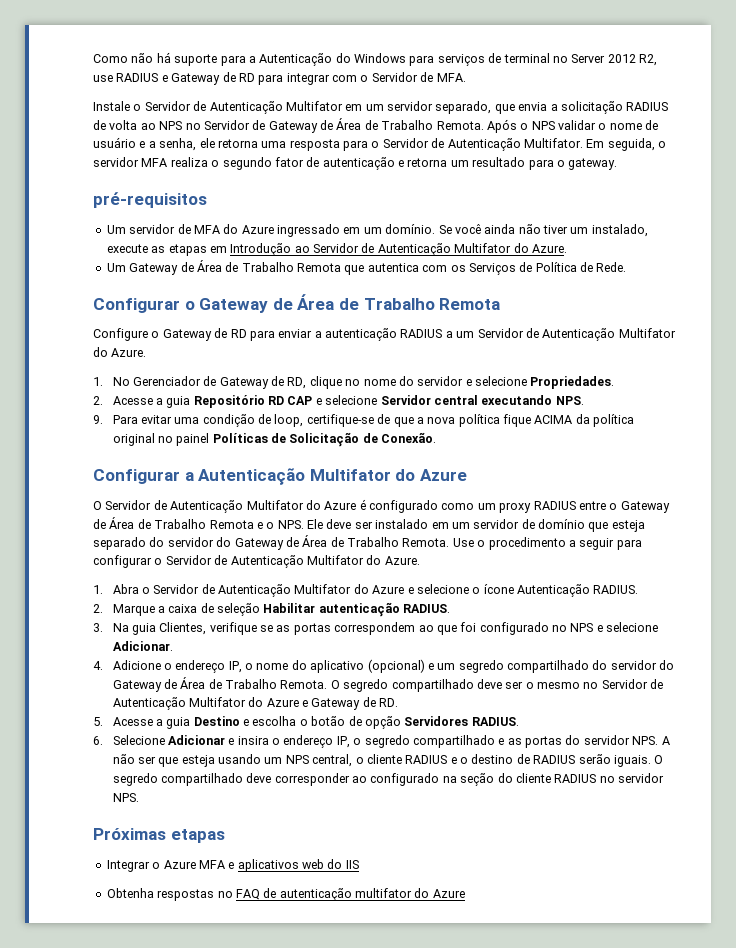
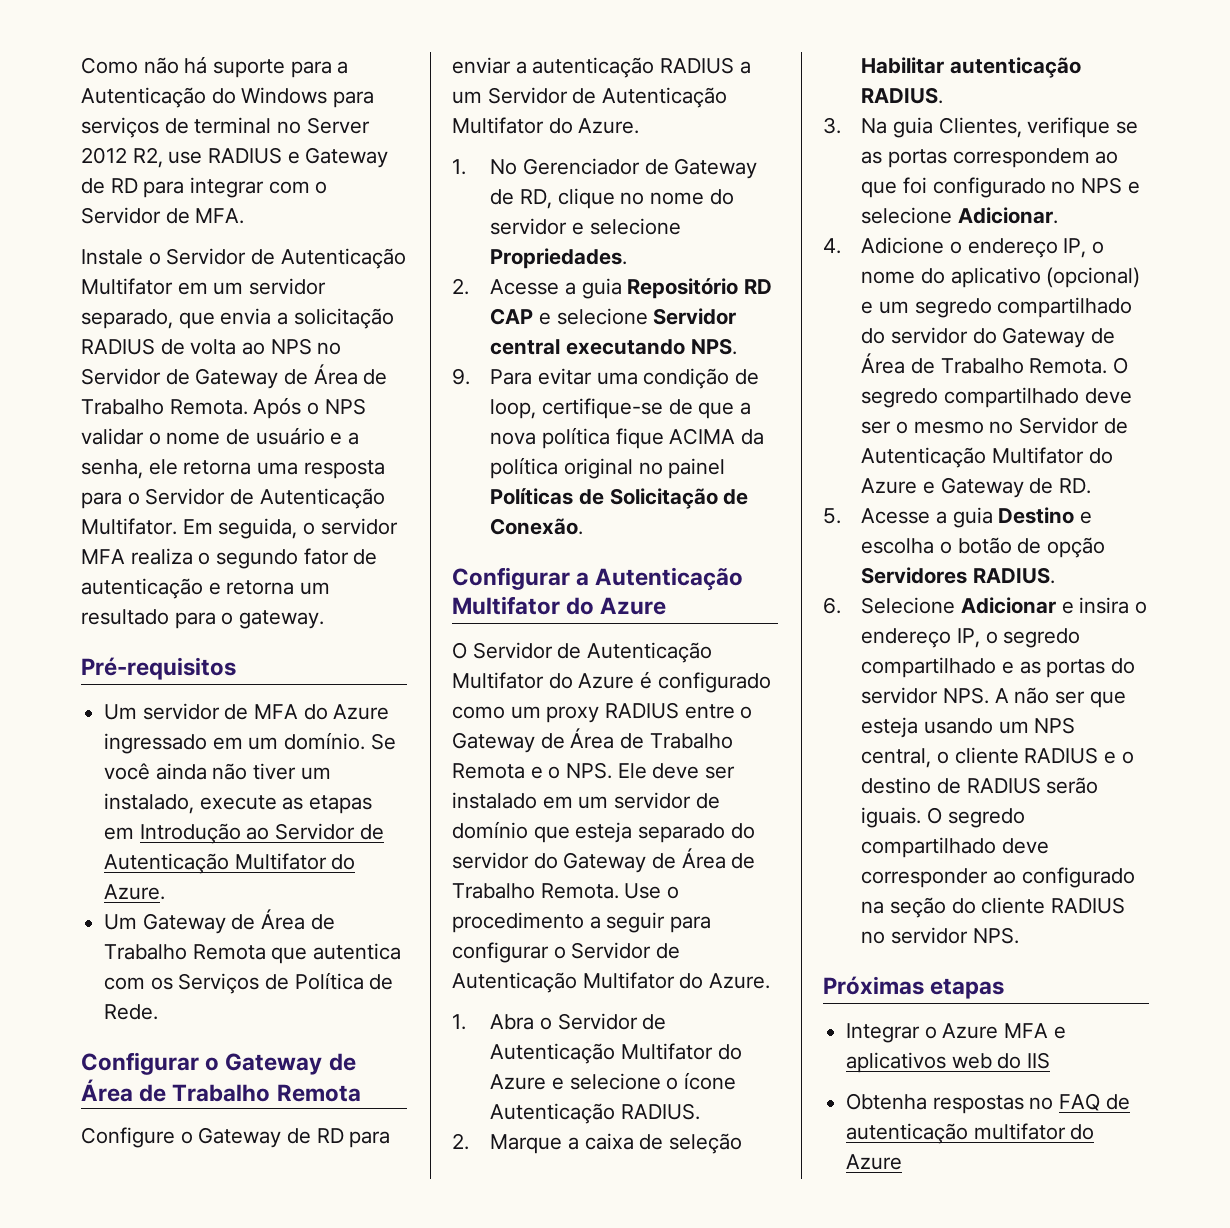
- pré-requisitos
+ Pré-requisitos

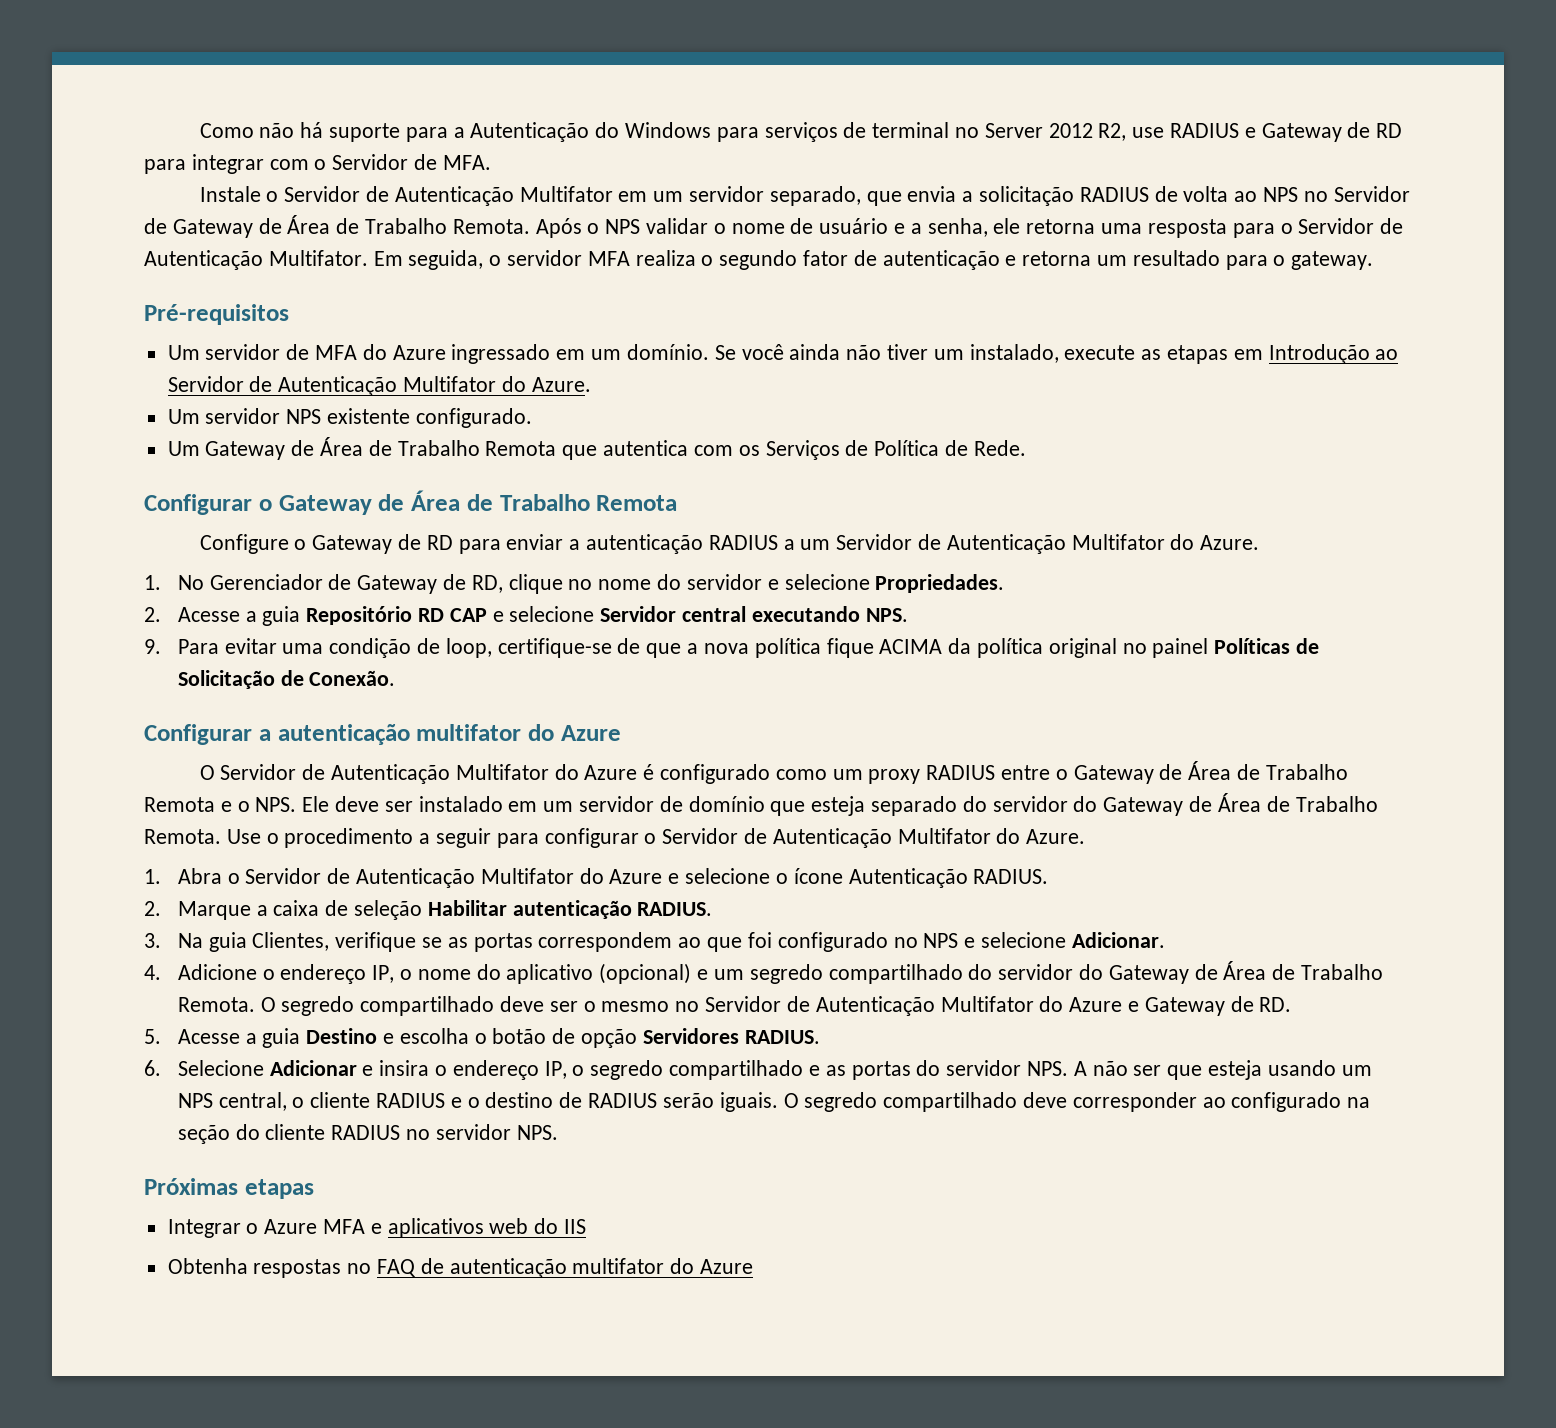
+ Um servidor NPS existente configurado.
- Configurar a Autenticação Multifator do Azure
+ Configurar a autenticação multifator do Azure

